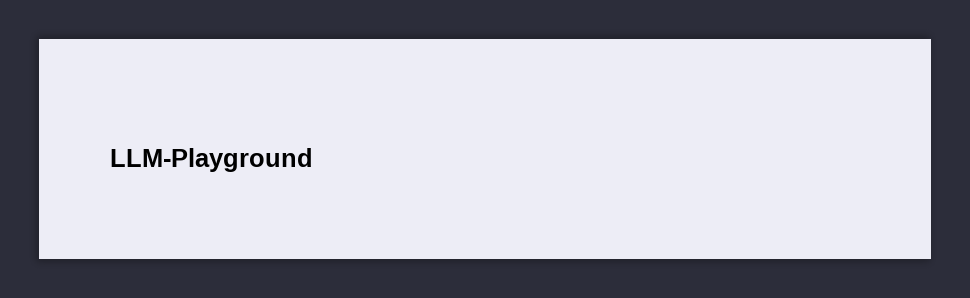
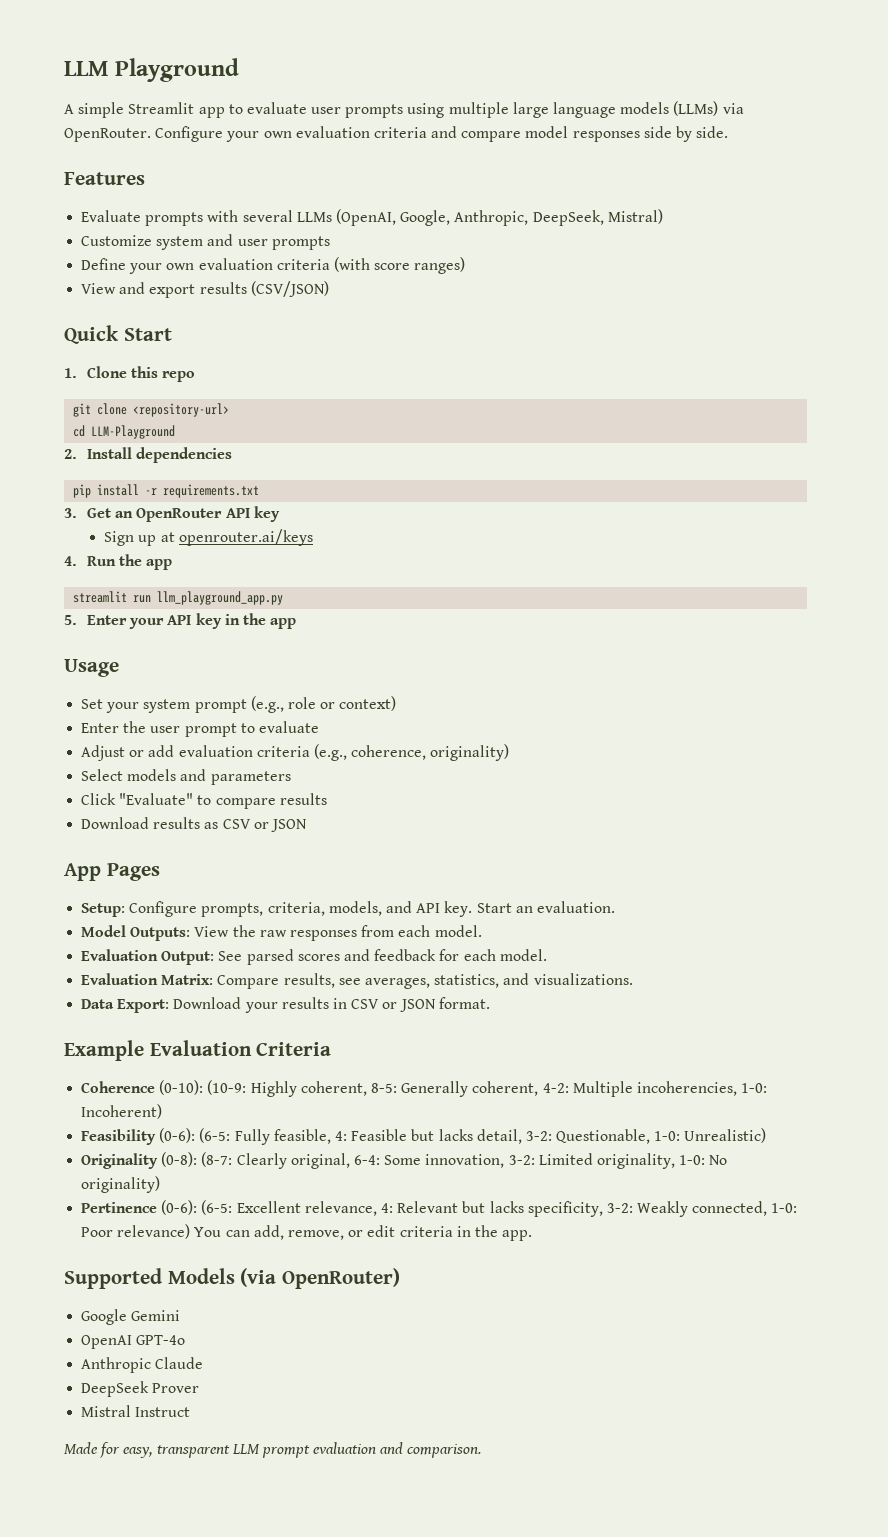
- LLM-Playground
+ LLM Playground
+ A simple Streamlit app to evaluate user prompts using multiple large language models (LLMs) via OpenRouter. Configure your own evaluation criteria and compare model responses side by side.
+ Features
+ Evaluate prompts with several LLMs (OpenAI, Google, Anthropic, DeepSeek, Mistral)
+ Customize system and user prompts
+ Define your own evaluation criteria (with score ranges)
+ View and export results (CSV/JSON)
+ Quick Start
+ 1. Clone this repo
+ git clone <repository-url>
+ cd LLM-Playground
+ 2. Install dependencies
+ pip install -r requirements.txt
+ 3. Get an OpenRouter API key
+ Sign up at openrouter.ai/keys
+ 4. Run the app
+ streamlit run llm_playground_app.py
+ 5. Enter your API key in the app
+ Usage
+ Set your system prompt (e.g., role or context)
+ Enter the user prompt to evaluate
+ Adjust or add evaluation criteria (e.g., coherence, originality)
+ Select models and parameters
+ Click "Evaluate" to compare results
+ Download results as CSV or JSON
+ App Pages
+ Setup: Configure prompts, criteria, models, and API key. Start an evaluation.
+ Model Outputs: View the raw responses from each model.
+ Evaluation Output: See parsed scores and feedback for each model.
+ Evaluation Matrix: Compare results, see averages, statistics, and visualizations.
+ Data Export: Download your results in CSV or JSON format.
+ Example Evaluation Criteria
+ Coherence (0-10): (10-9: Highly coherent, 8-5: Generally coherent, 4-2: Multiple incoherencies, 1-0: Incoherent)
+ Feasibility (0-6): (6-5: Fully feasible, 4: Feasible but lacks detail, 3-2: Questionable, 1-0: Unrealistic)
+ Originality (0-8): (8-7: Clearly original, 6-4: Some innovation, 3-2: Limited originality, 1-0: No originality)
+ Pertinence (0-6): (6-5: Excellent relevance, 4: Relevant but lacks specificity, 3-2: Weakly connected, 1-0: Poor relevance) You can add, remove, or edit criteria in the app.
+ Supported Models (via OpenRouter)
+ Google Gemini
+ OpenAI GPT-4o
+ Anthropic Claude
+ DeepSeek Prover
+ Mistral Instruct
+ Made for easy, transparent LLM prompt evaluation and comparison.

